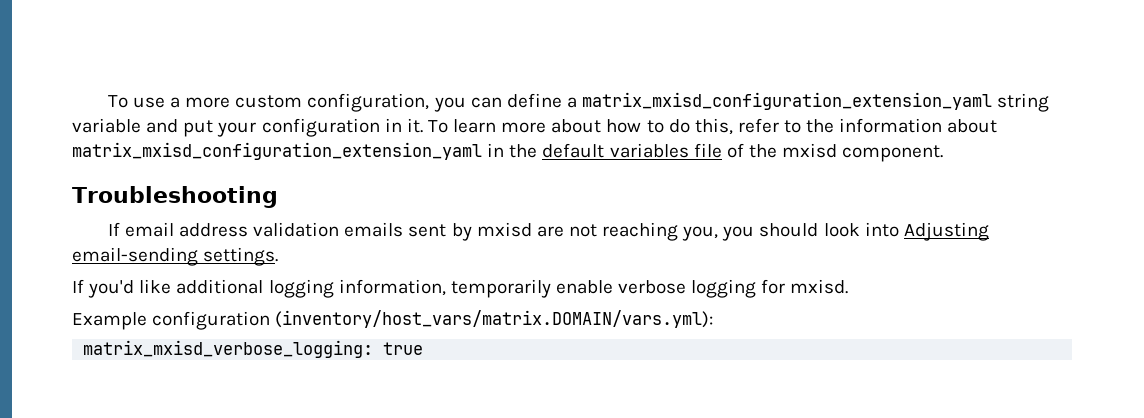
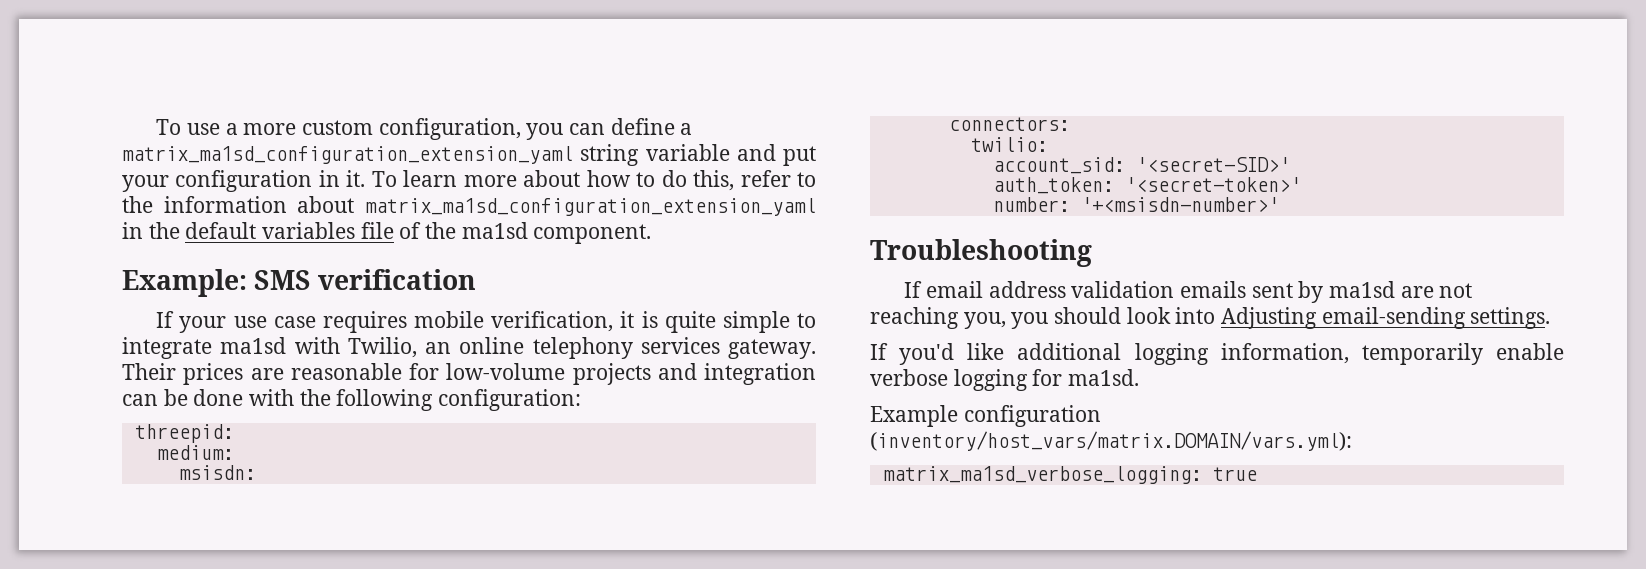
- To use a more custom configuration, you can define a matrix_mxisd_configuration_extension_yaml string variable and put your configuration in it.
+ To use a more custom configuration, you can define a matrix_ma1sd_configuration_extension_yaml string variable and put your configuration in it.
- To learn more about how to do this, refer to the information about matrix_mxisd_configuration_extension_yaml in the default variables file of the mxisd component.
+ To learn more about how to do this, refer to the information about matrix_ma1sd_configuration_extension_yaml in the default variables file of the ma1sd component.
+ Example: SMS verification
+ If your use case requires mobile verification, it is quite simple to integrate ma1sd with Twilio, an online telephony services gateway. Their prices are reasonable for low-volume projects and integration can be done with the following configuration:
+ threepid:
+ medium:
+ msisdn:
+ connectors:
+ twilio:
+ account_sid: '<secret-SID>'
+ auth_token: '<secret-token>'
+ number: '+<msisdn-number>'
- If email address validation emails sent by mxisd are not reaching you, you should look into Adjusting email-sending settings.
+ If email address validation emails sent by ma1sd are not reaching you, you should look into Adjusting email-sending settings.
- If you'd like additional logging information, temporarily enable verbose logging for mxisd.
+ If you'd like additional logging information, temporarily enable verbose logging for ma1sd.
- matrix_mxisd_verbose_logging: true
+ matrix_ma1sd_verbose_logging: true

